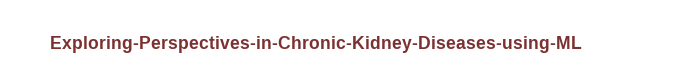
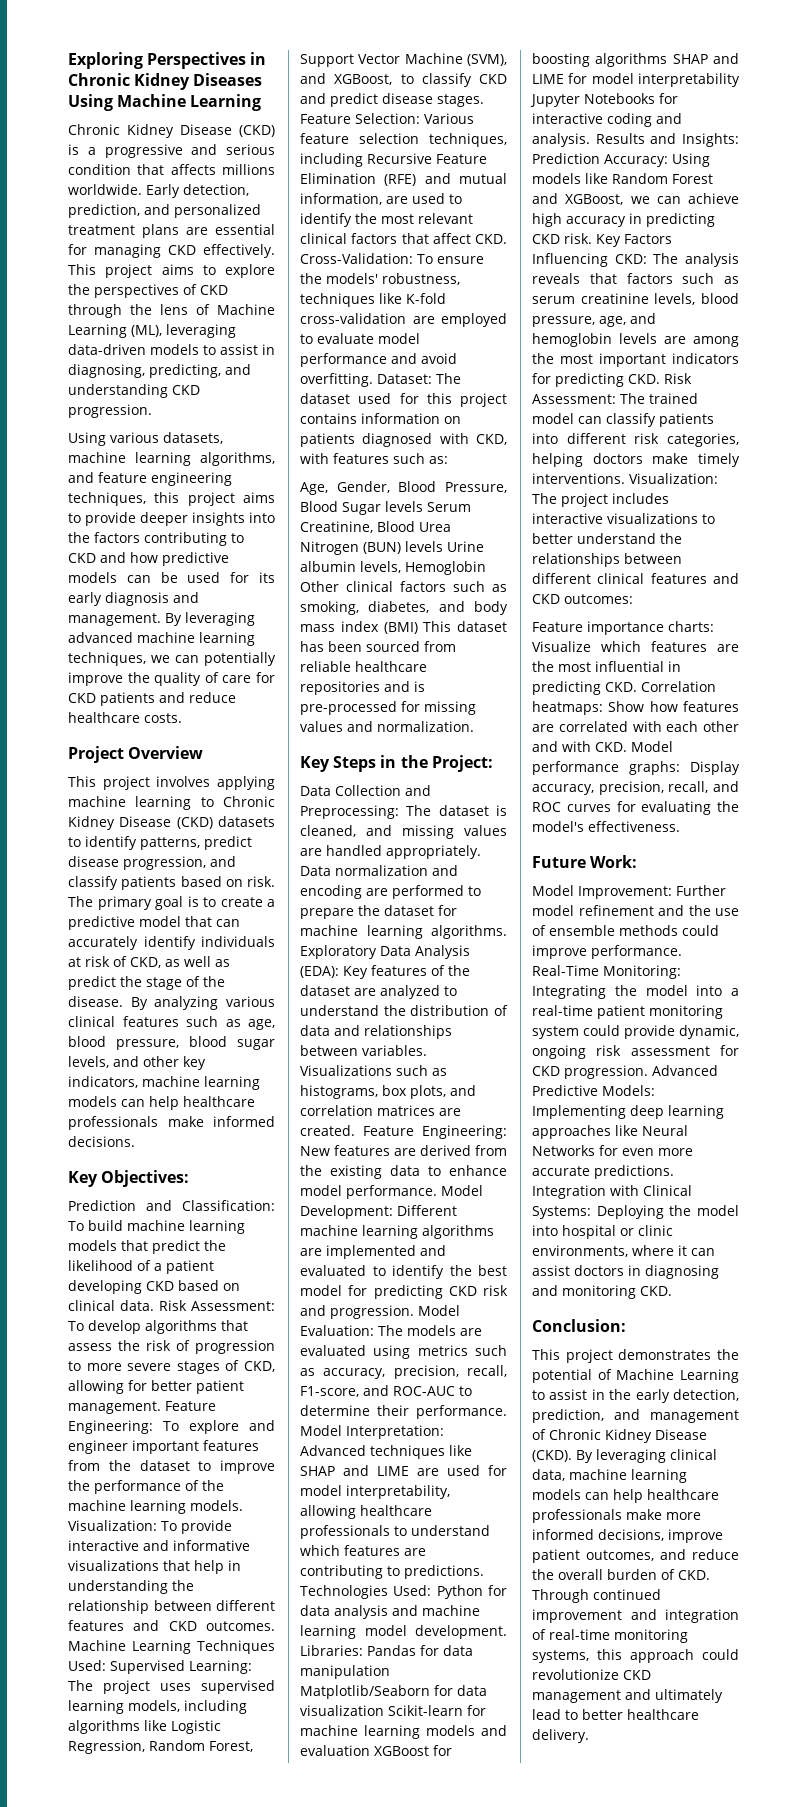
- Exploring-Perspectives-in-Chronic-Kidney-Diseases-using-ML
+ Exploring Perspectives in Chronic Kidney Diseases Using Machine Learning
+ Chronic Kidney Disease (CKD) is a progressive and serious condition that affects millions worldwide. Early detection, prediction, and personalized treatment plans are essential for managing CKD effectively. This project aims to explore the perspectives of CKD through the lens of Machine Learning (ML), leveraging data-driven models to assist in diagnosing, predicting, and understanding CKD progression.
+ Using various datasets, machine learning algorithms, and feature engineering techniques, this project aims to provide deeper insights into the factors contributing to CKD and how predictive models can be used for its early diagnosis and management. By leveraging advanced machine learning techniques, we can potentially improve the quality of care for CKD patients and reduce healthcare costs.
+ Project Overview
+ This project involves applying machine learning to Chronic Kidney Disease (CKD) datasets to identify patterns, predict disease progression, and classify patients based on risk. The primary goal is to create a predictive model that can accurately identify individuals at risk of CKD, as well as predict the stage of the disease. By analyzing various clinical features such as age, blood pressure, blood sugar levels, and other key indicators, machine learning models can help healthcare professionals make informed decisions.
+ Key Objectives:
+ Prediction and Classification: To build machine learning models that predict the likelihood of a patient developing CKD based on clinical data. Risk Assessment: To develop algorithms that assess the risk of progression to more severe stages of CKD, allowing for better patient management. Feature Engineering: To explore and engineer important features from the dataset to improve the performance of the machine learning models. Visualization: To provide interactive and informative visualizations that help in understanding the relationship between different features and CKD outcomes. Machine Learning Techniques Used: Supervised Learning: The project uses supervised learning models, including algorithms like Logistic Regression, Random Forest, Support Vector Machine (SVM), and XGBoost, to classify CKD and predict disease stages. Feature Selection: Various feature selection techniques, including Recursive Feature Elimination (RFE) and mutual information, are used to identify the most relevant clinical factors that affect CKD. Cross-Validation: To ensure the models' robustness, techniques like K-fold cross-validation are employed to evaluate model performance and avoid overfitting. Dataset: The dataset used for this project contains information on patients diagnosed with CKD, with features such as:
+ Age, Gender, Blood Pressure, Blood Sugar levels Serum Creatinine, Blood Urea Nitrogen (BUN) levels Urine albumin levels, Hemoglobin Other clinical factors such as smoking, diabetes, and body mass index (BMI) This dataset has been sourced from reliable healthcare repositories and is pre-processed for missing values and normalization.
+ Key Steps in the Project:
+ Data Collection and Preprocessing: The dataset is cleaned, and missing values are handled appropriately. Data normalization and encoding are performed to prepare the dataset for machine learning algorithms. Exploratory Data Analysis (EDA): Key features of the dataset are analyzed to understand the distribution of data and relationships between variables. Visualizations such as histograms, box plots, and correlation matrices are created. Feature Engineering: New features are derived from the existing data to enhance model performance. Model Development: Different machine learning algorithms are implemented and evaluated to identify the best model for predicting CKD risk and progression. Model Evaluation: The models are evaluated using metrics such as accuracy, precision, recall, F1-score, and ROC-AUC to determine their performance. Model Interpretation: Advanced techniques like SHAP and LIME are used for model interpretability, allowing healthcare professionals to understand which features are contributing to predictions. Technologies Used: Python for data analysis and machine learning model development. Libraries: Pandas for data manipulation Matplotlib/Seaborn for data visualization Scikit-learn for machine learning models and evaluation XGBoost for boosting algorithms SHAP and LIME for model interpretability Jupyter Notebooks for interactive coding and analysis. Results and Insights: Prediction Accuracy: Using models like Random Forest and XGBoost, we can achieve high accuracy in predicting CKD risk. Key Factors Influencing CKD: The analysis reveals that factors such as serum creatinine levels, blood pressure, age, and hemoglobin levels are among the most important indicators for predicting CKD. Risk Assessment: The trained model can classify patients into different risk categories, helping doctors make timely interventions. Visualization: The project includes interactive visualizations to better understand the relationships between different clinical features and CKD outcomes:
+ Feature importance charts: Visualize which features are the most influential in predicting CKD. Correlation heatmaps: Show how features are correlated with each other and with CKD. Model performance graphs: Display accuracy, precision, recall, and ROC curves for evaluating the model's effectiveness.
+ Future Work:
+ Model Improvement: Further model refinement and the use of ensemble methods could improve performance. Real-Time Monitoring: Integrating the model into a real-time patient monitoring system could provide dynamic, ongoing risk assessment for CKD progression. Advanced Predictive Models: Implementing deep learning approaches like Neural Networks for even more accurate predictions. Integration with Clinical Systems: Deploying the model into hospital or clinic environments, where it can assist doctors in diagnosing and monitoring CKD.
+ Conclusion:
+ This project demonstrates the potential of Machine Learning to assist in the early detection, prediction, and management of Chronic Kidney Disease (CKD). By leveraging clinical data, machine learning models can help healthcare professionals make more informed decisions, improve patient outcomes, and reduce the overall burden of CKD. Through continued improvement and integration of real-time monitoring systems, this approach could revolutionize CKD management and ultimately lead to better healthcare delivery.

